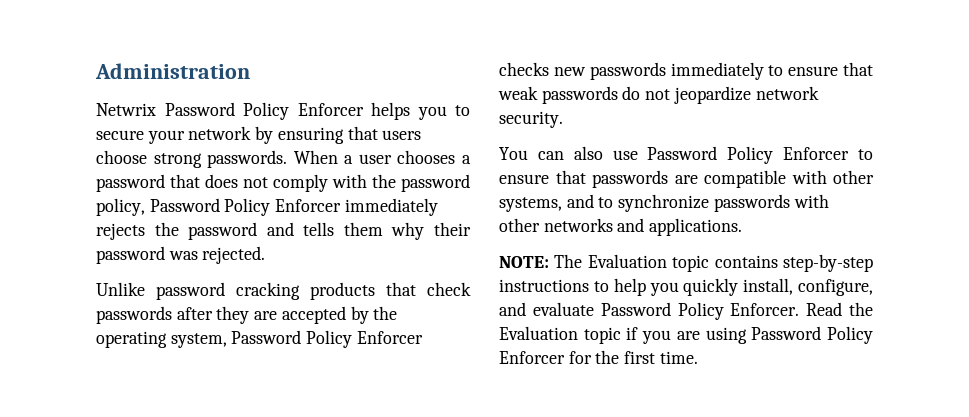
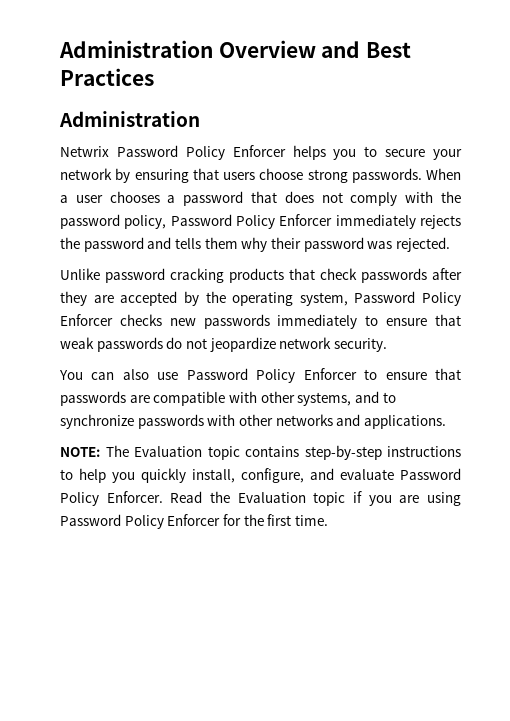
+ Administration Overview and Best Practices

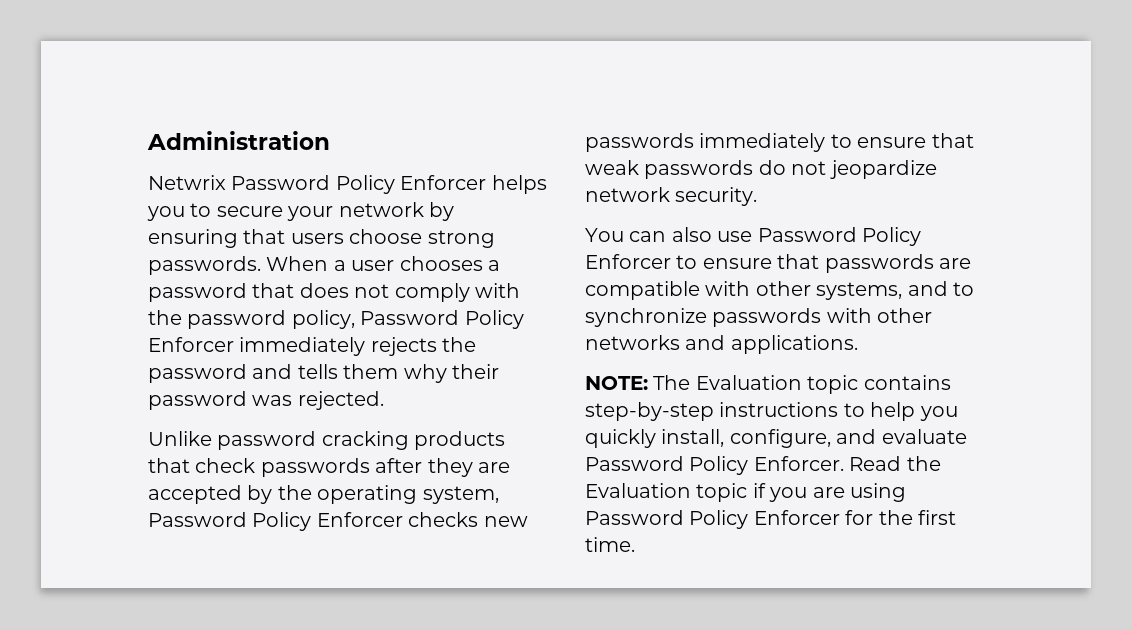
- Administration Overview and Best Practices

